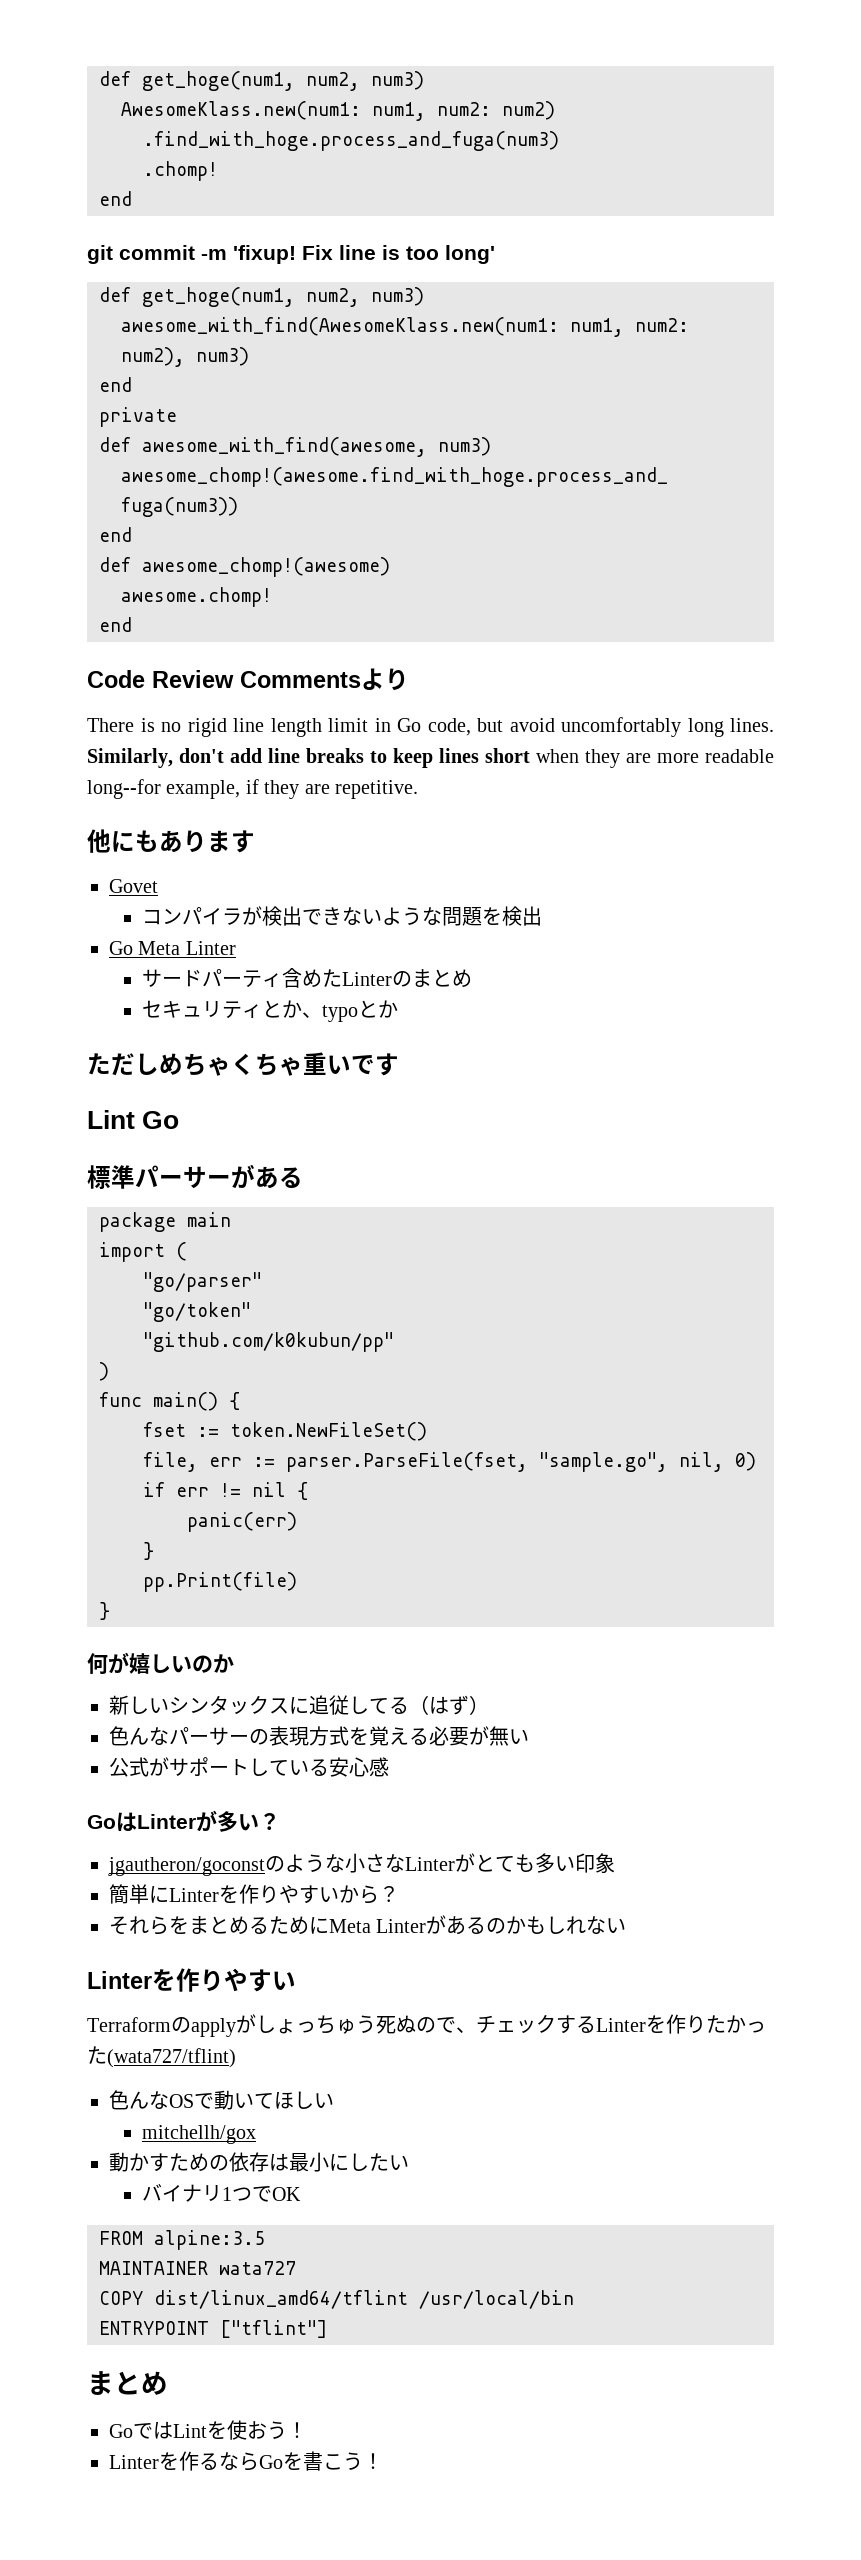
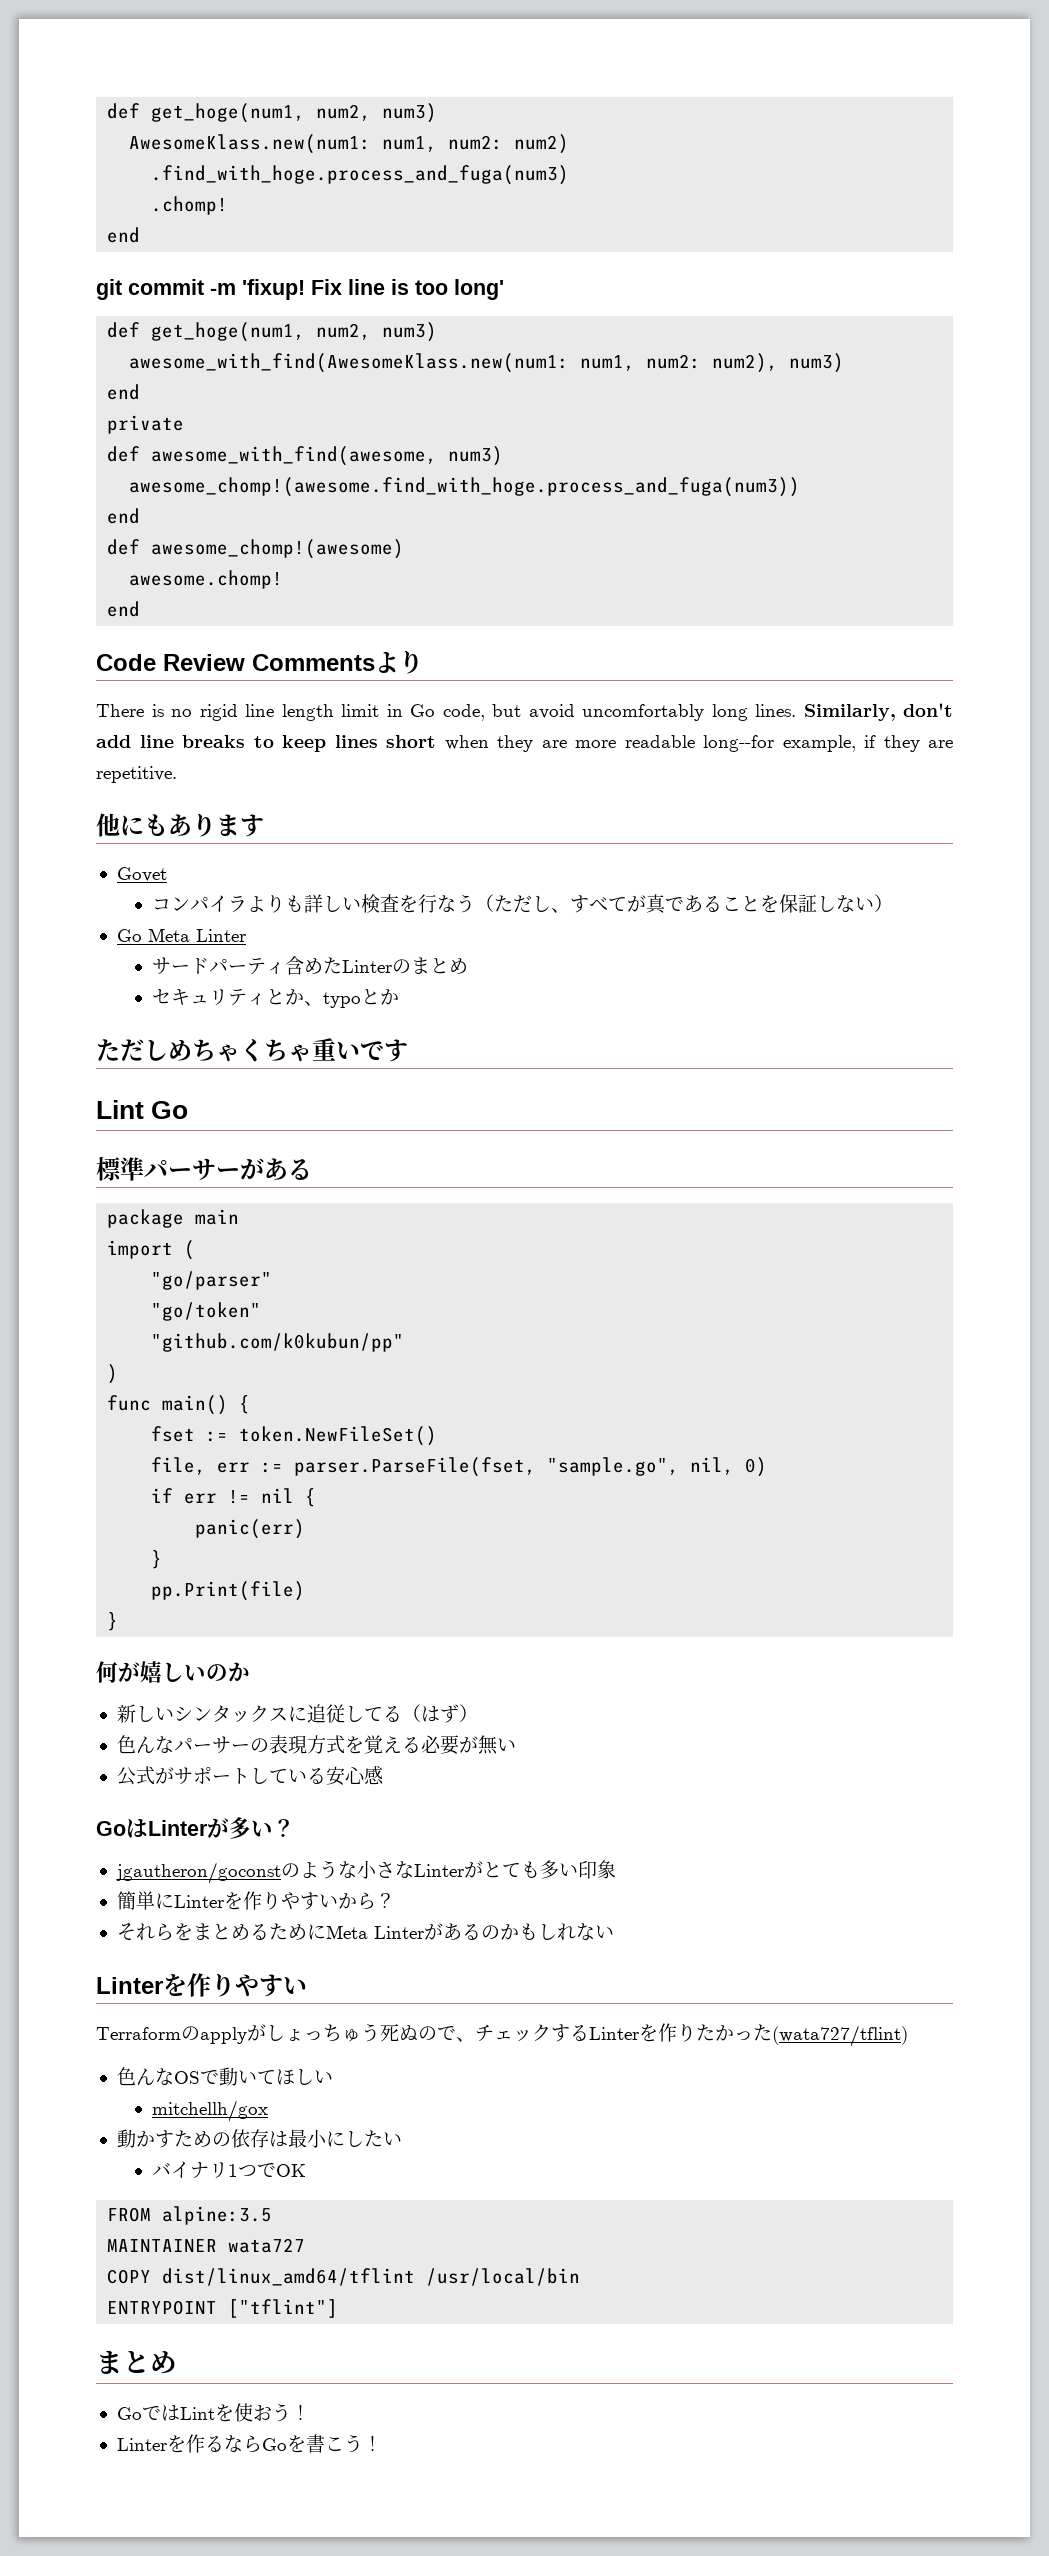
- コンパイラが検出できないような問題を検出
+ コンパイラよりも詳しい検査を行なう（ただし、すべてが真であることを保証しない）

